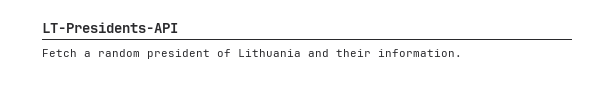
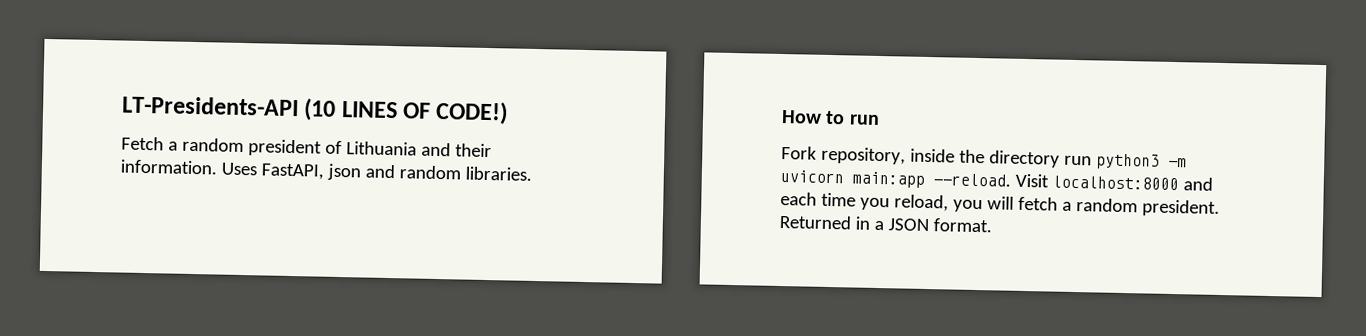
- LT-Presidents-API
+ LT-Presidents-API (10 LINES OF CODE!)
+ Uses FastAPI, json and random libraries.
+ How to run
+ Fork repository, inside the directory run python3 -m uvicorn main:app --reload. Visit localhost:8000 and each time you reload, you will fetch a random president. Returned in a JSON format.

